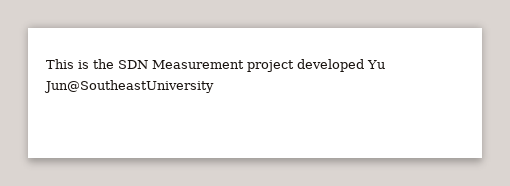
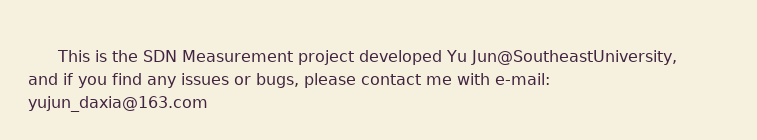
- This is the SDN Measurement project developed Yu Jun@SoutheastUniversity
+ This is the SDN Measurement project developed Yu Jun@SoutheastUniversity, and if you find any issues or bugs, please contact me with e-mail: yujun_daxia@163.com

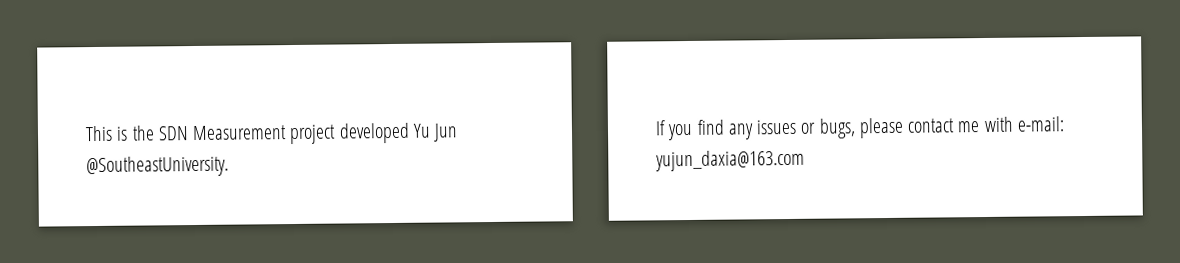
- This is the SDN Measurement project developed Yu Jun@SoutheastUniversity, and if you find any issues or bugs, please contact me with e-mail: yujun_daxia@163.com
+ This is the SDN Measurement project developed Yu Jun @SoutheastUniversity.
+ If you find any issues or bugs, please contact me with e-mail: yujun_daxia@163.com

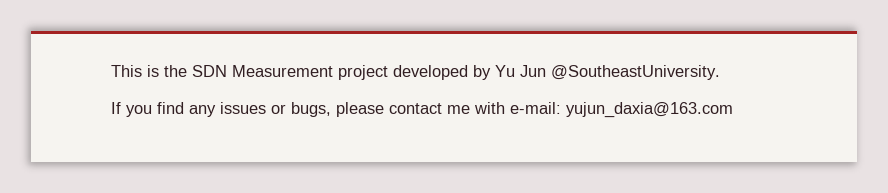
- This is the SDN Measurement project developed Yu Jun @SoutheastUniversity.
+ This is the SDN Measurement project developed by Yu Jun @SoutheastUniversity.

